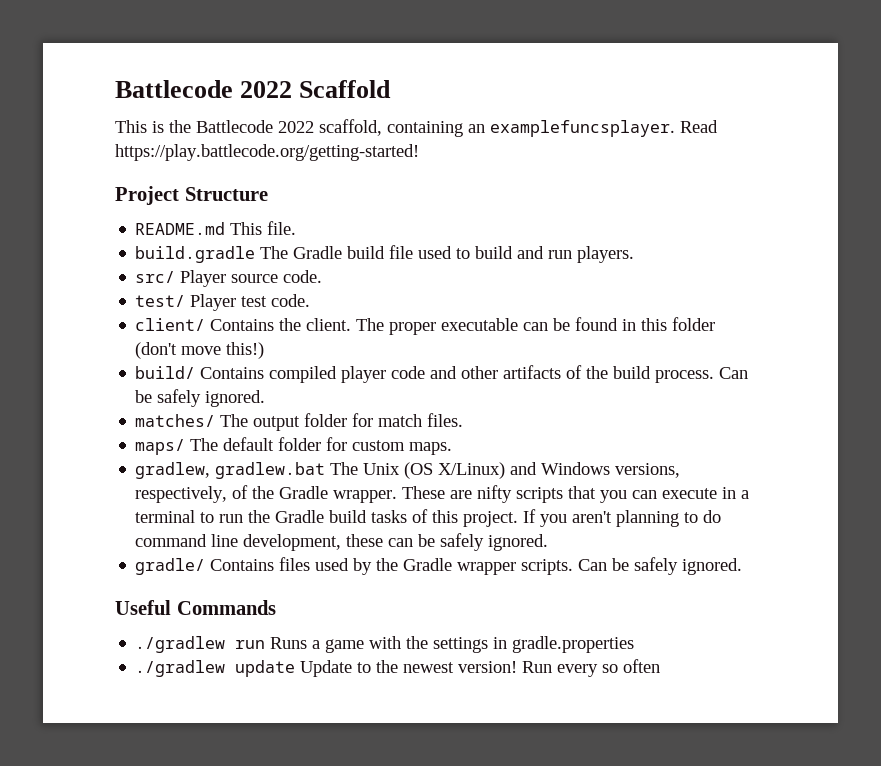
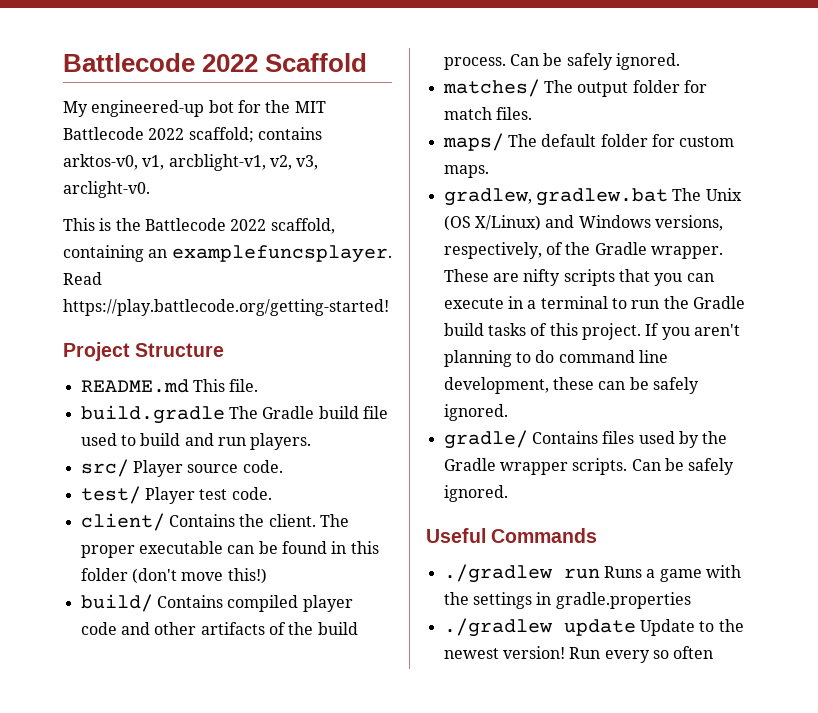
+ My engineered-up bot for the MIT Battlecode 2022 scaffold; contains arktos-v0, v1, arcblight-v1, v2, v3, arclight-v0.

